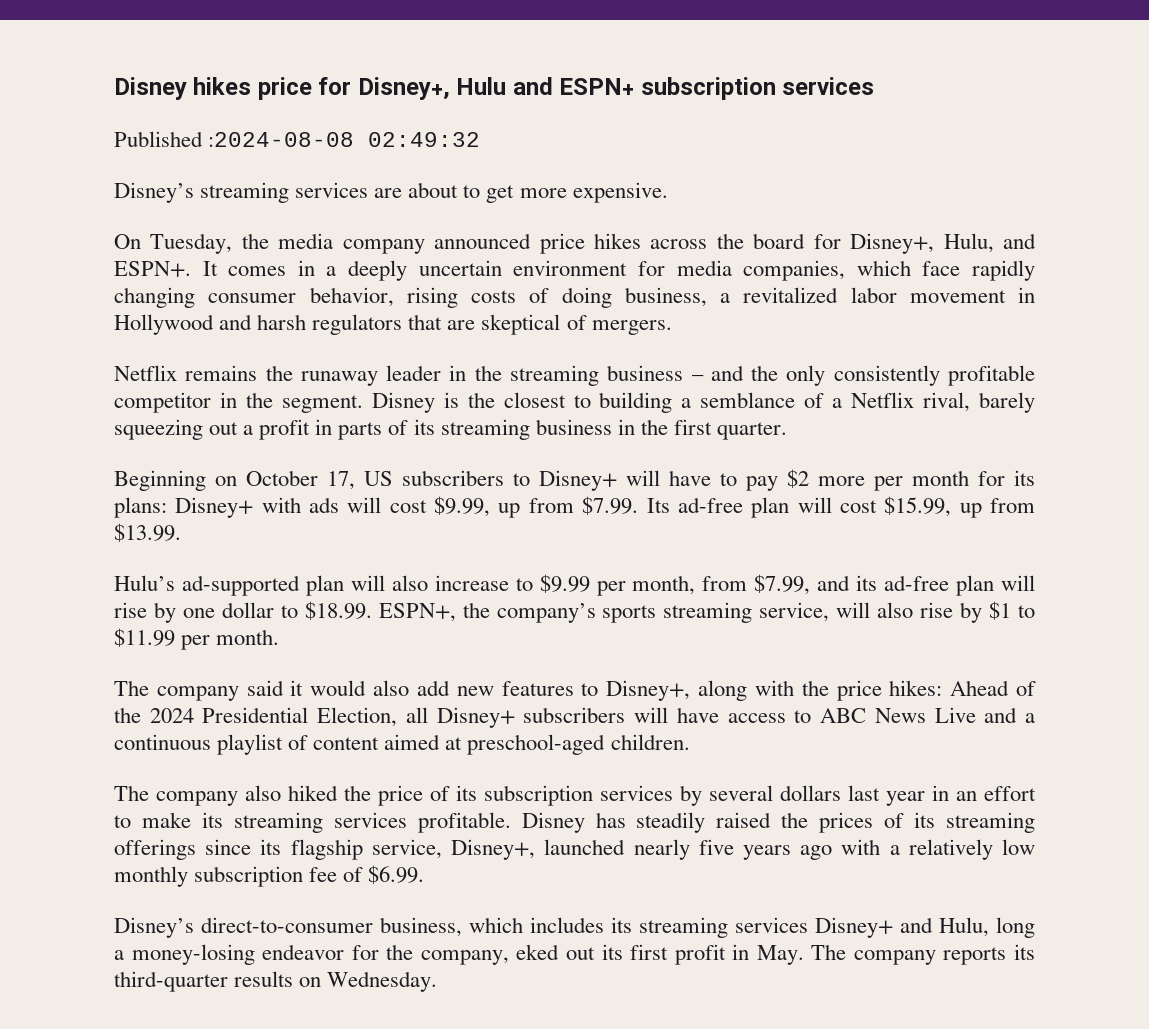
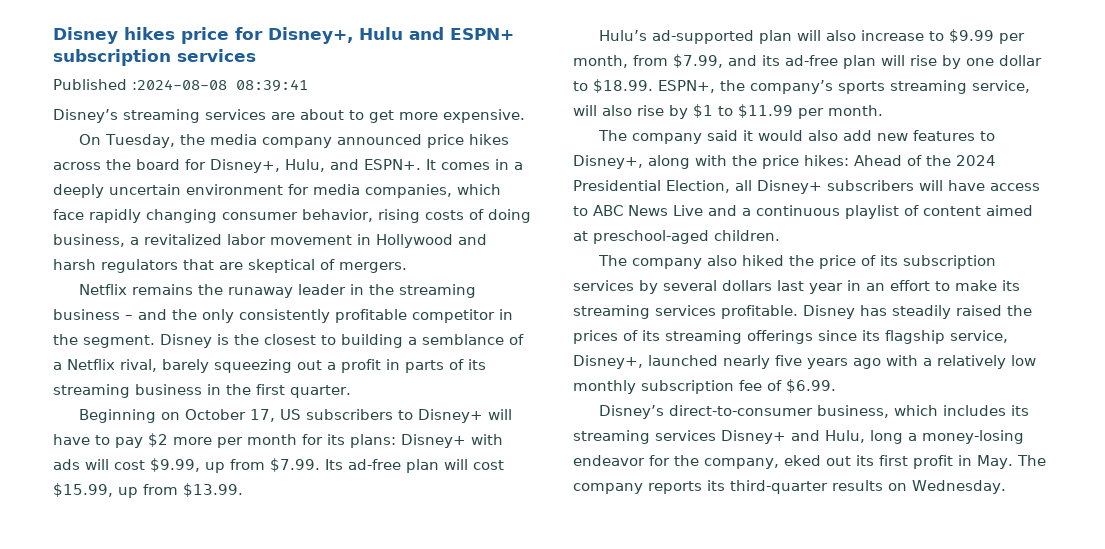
- Published :2024-08-08 02:49:32
+ Published :2024-08-08 08:39:41

